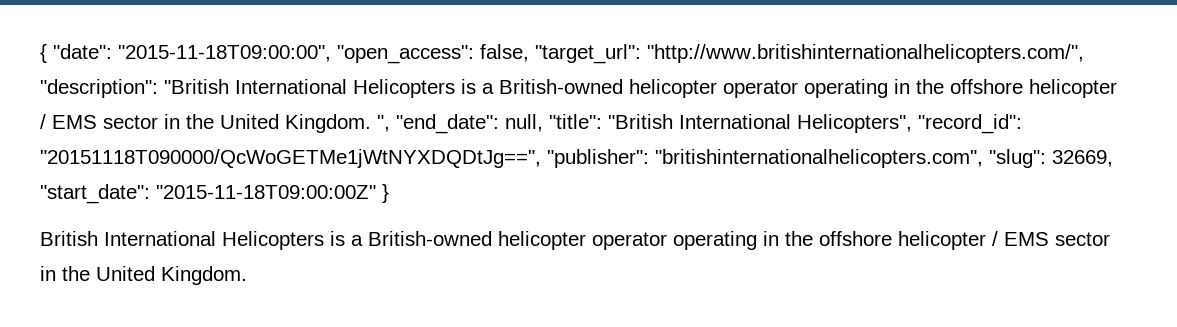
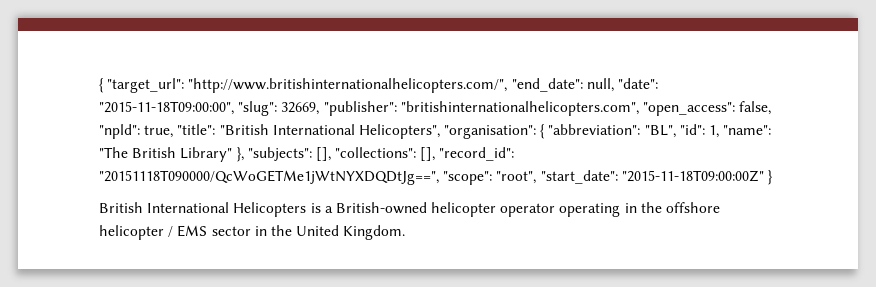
- { "date": "2015-11-18T09:00:00", "open_access": false, "target_url": "http://www.britishinternationalhelicopters.com/", "description": "British International Helicopters is a British-owned helicopter operator operating in the offshore helicopter / EMS sector in the United Kingdom. ", "end_date": null, "title": "British International Helicopters", "record_id": "20151118T090000/QcWoGETMe1jWtNYXDQDtJg==", "publisher": "britishinternationalhelicopters.com", "slug": 32669, "start_date": "2015-11-18T09:00:00Z" }
+ { "target_url": "http://www.britishinternationalhelicopters.com/", "end_date": null, "date": "2015-11-18T09:00:00", "slug": 32669, "publisher": "britishinternationalhelicopters.com", "open_access": false, "npld": true, "title": "British International Helicopters", "organisation": { "abbreviation": "BL", "id": 1, "name": "The British Library" }, "subjects": [], "collections": [], "record_id": "20151118T090000/QcWoGETMe1jWtNYXDQDtJg==", "scope": "root", "start_date": "2015-11-18T09:00:00Z" }

